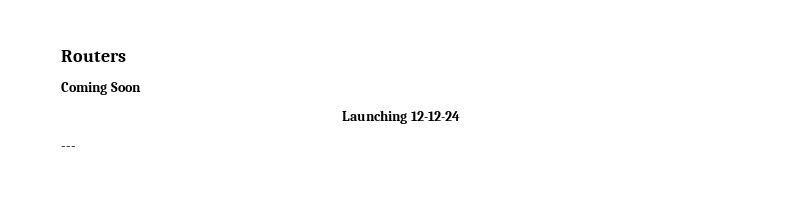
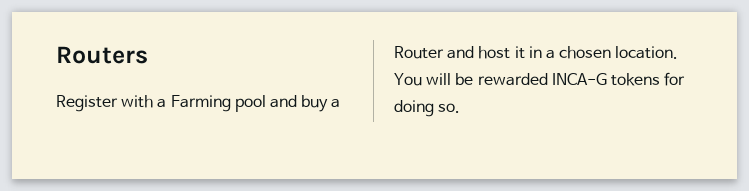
- Coming Soon
- Launching 12-12-24
- ---
+ Register with a Farming pool and buy a Router and host it in a chosen location. You will be rewarded INCA-G tokens for doing so.

